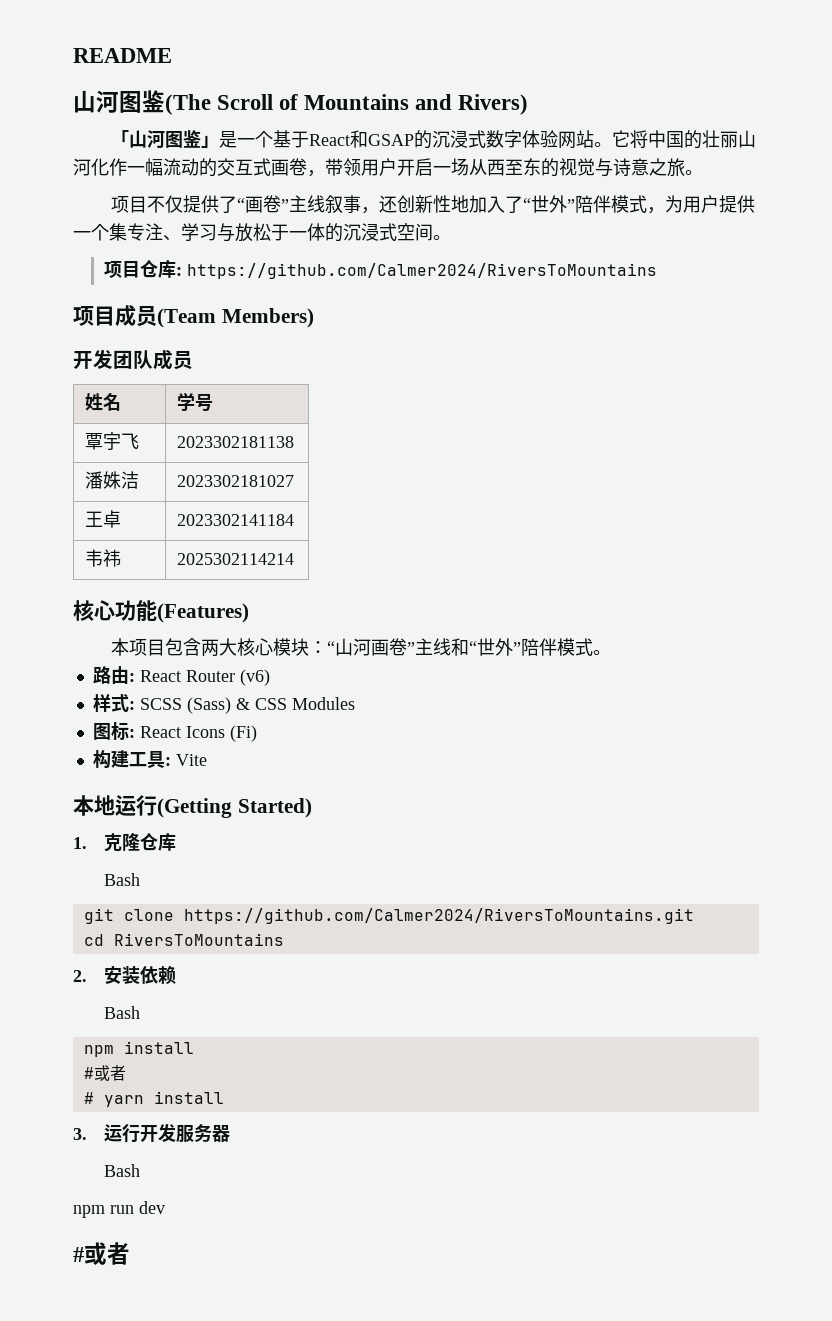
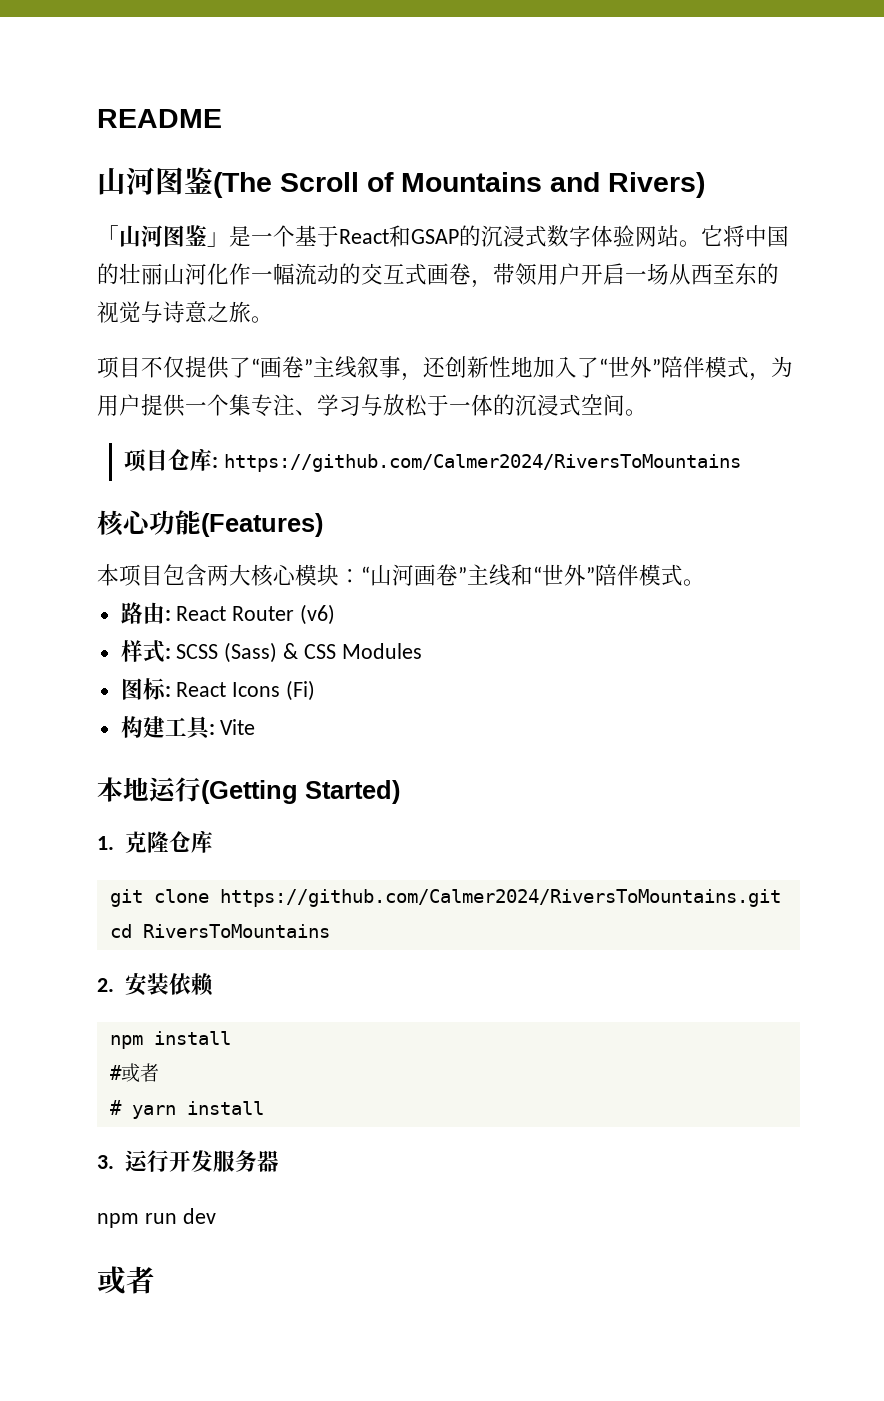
- 项目成员(Team Members)
- 开发团队成员
- 姓名 | 学号
- 覃宇飞 | 2023302181138
- 潘姝洁 | 2023302181027
- 王卓 | 2023302141184
- 韦祎 | 2025302114214
  1.克隆仓库
- Bash
  2.安装依赖
- Bash
  3.运行开发服务器
- Bash
  npm run dev
- #或者
+ 或者

